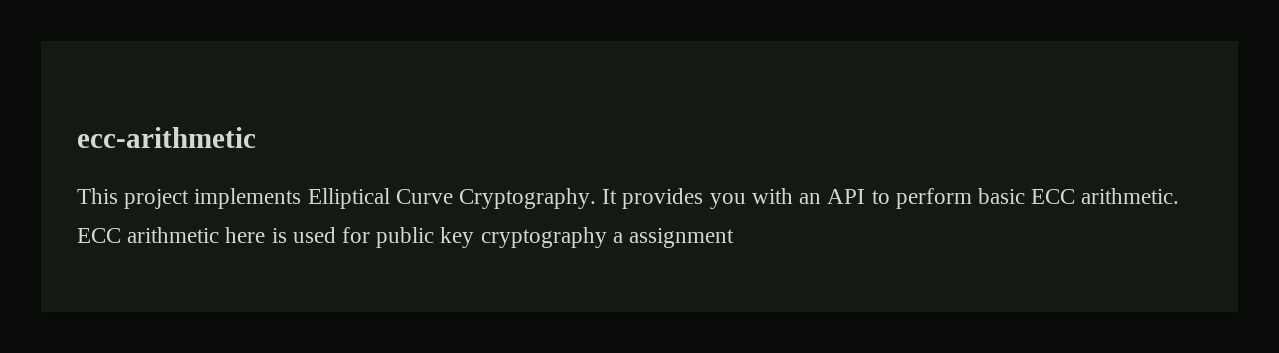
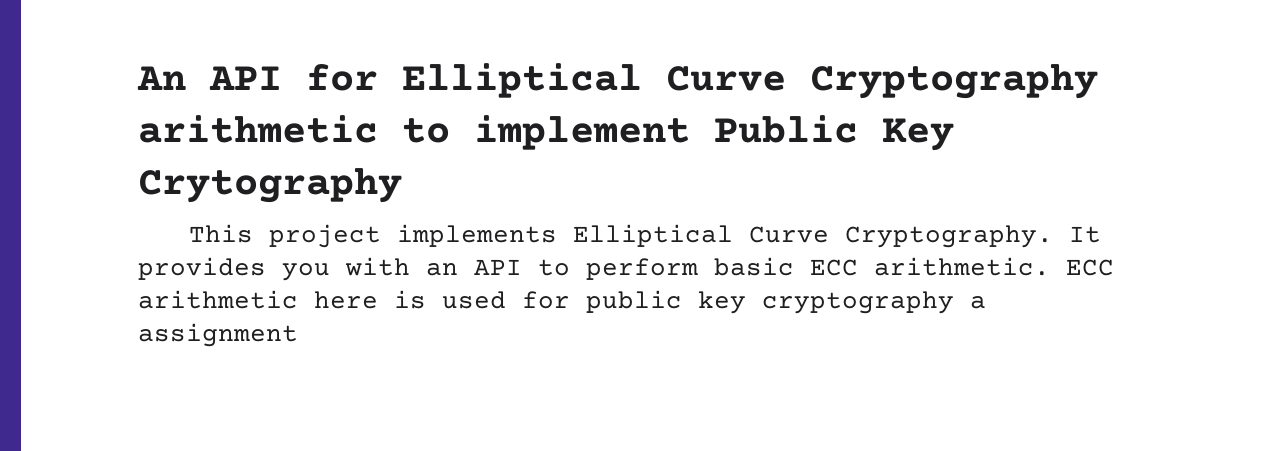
- ecc-arithmetic
+ An API for Elliptical Curve Cryptography arithmetic to implement Public Key Crytography

